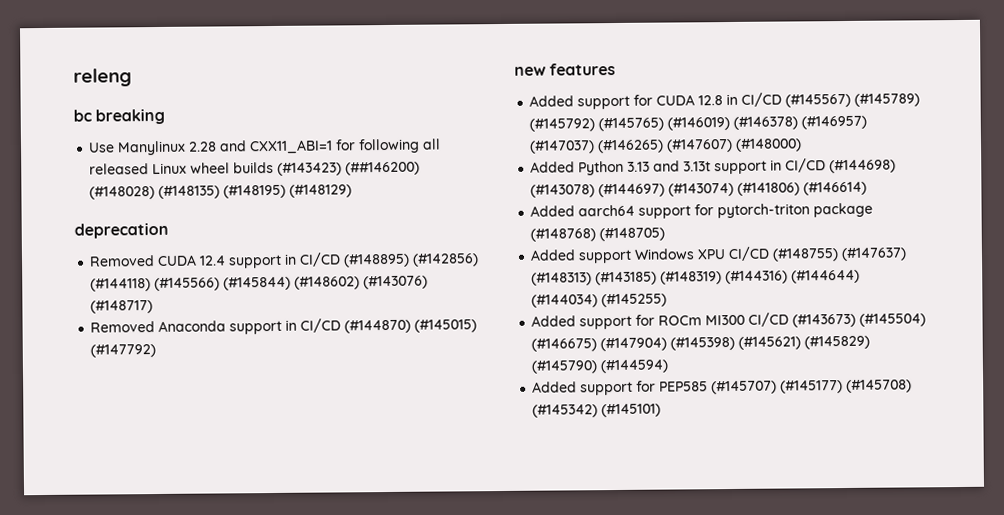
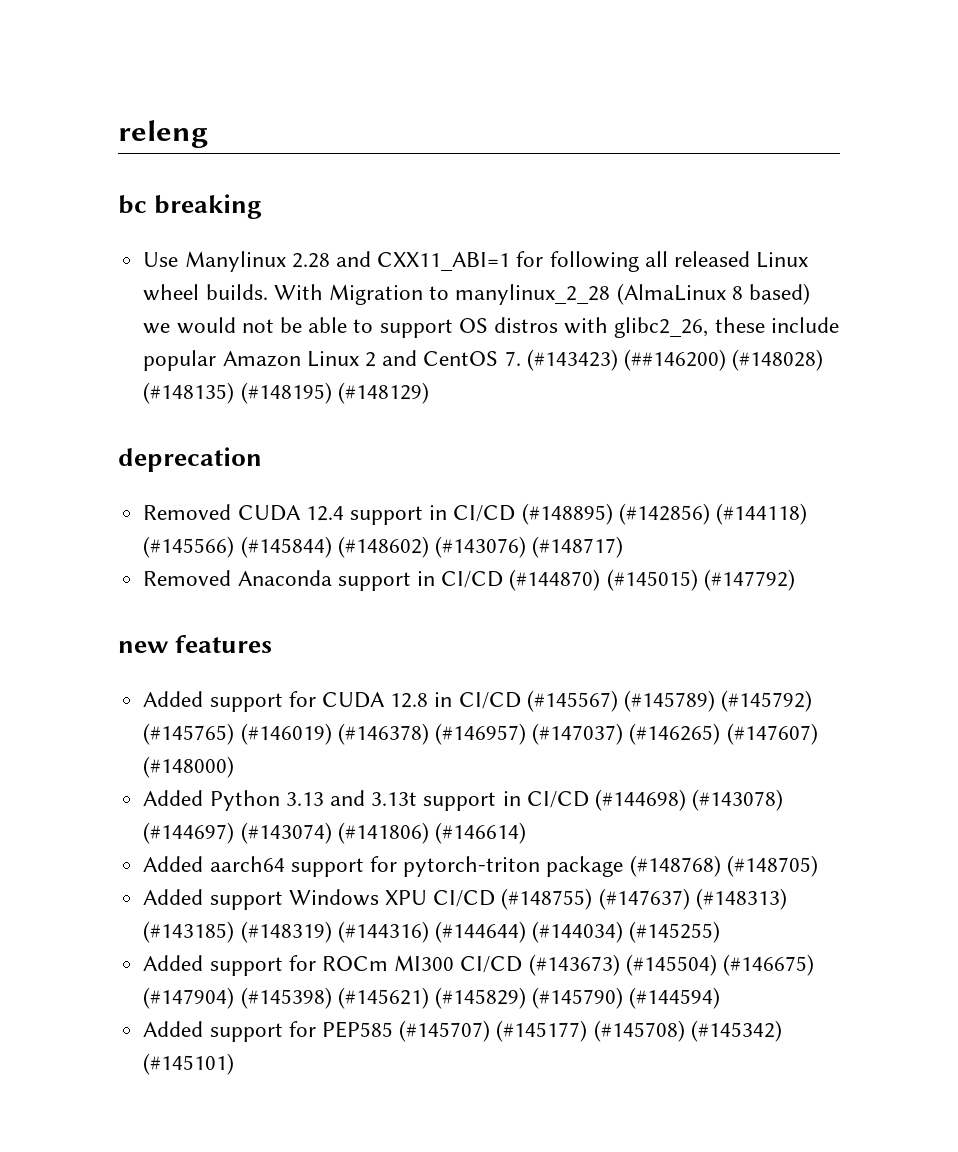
- Use Manylinux 2.28 and CXX11_ABI=1 for following all released Linux wheel builds (#143423) (##146200) (#148028) (#148135) (#148195) (#148129)
+ Use Manylinux 2.28 and CXX11_ABI=1 for following all released Linux wheel builds. With Migration to manylinux_2_28 (AlmaLinux 8 based) we would not be able to support OS distros with glibc2_26, these include popular Amazon Linux 2 and CentOS 7. (#143423) (##146200) (#148028) (#148135) (#148195) (#148129)

